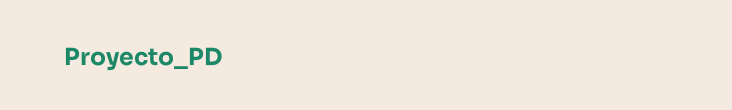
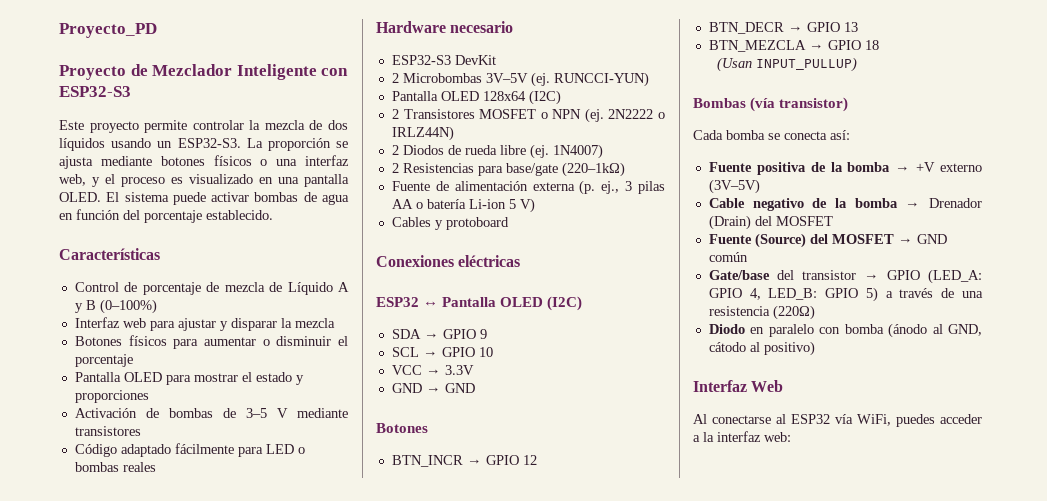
+ Proyecto de Mezclador Inteligente con ESP32-S3
+ Este proyecto permite controlar la mezcla de dos líquidos usando un ESP32-S3. La proporción se ajusta mediante botones físicos o una interfaz web, y el proceso es visualizado en una pantalla OLED. El sistema puede activar bombas de agua en función del porcentaje establecido.
+ Características
+ Control de porcentaje de mezcla de Líquido A y B (0–100%)
+ Interfaz web para ajustar y disparar la mezcla
+ Botones físicos para aumentar o disminuir el porcentaje
+ Pantalla OLED para mostrar el estado y proporciones
+ Activación de bombas de 3–5 V mediante transistores
+ Código adaptado fácilmente para LED o bombas reales
+ Hardware necesario
+ ESP32-S3 DevKit
+ 2 Microbombas 3V–5V (ej. RUNCCI-YUN)
+ Pantalla OLED 128x64 (I2C)
+ 2 Transistores MOSFET o NPN (ej. 2N2222 o IRLZ44N)
+ 2 Diodos de rueda libre (ej. 1N4007)
+ 2 Resistencias para base/gate (220–1kΩ)
+ Fuente de alimentación externa (p. ej., 3 pilas AA o batería Li-ion 5 V)
+ Cables y protoboard
+ Conexiones eléctricas
+ ESP32 ↔ Pantalla OLED (I2C)
+ SDA → GPIO 9
+ SCL → GPIO 10
+ VCC → 3.3V
+ GND → GND
+ Botones
+ BTN_INCR → GPIO 12
+ BTN_DECR → GPIO 13
+ BTN_MEZCLA → GPIO 18
+ (Usan INPUT_PULLUP)
+ Bombas (vía transistor)
+ Cada bomba se conecta así:
+ Fuente positiva de la bomba → +V externo (3V–5V)
+ Cable negativo de la bomba → Drenador (Drain) del MOSFET
+ Fuente (Source) del MOSFET → GND común
+ Gate/base del transistor → GPIO (LED_A: GPIO 4, LED_B: GPIO 5) a través de una resistencia (220Ω)
+ Diodo en paralelo con bomba (ánodo al GND, cátodo al positivo)
+ Interfaz Web
+ Al conectarse al ESP32 vía WiFi, puedes acceder a la interfaz web:

